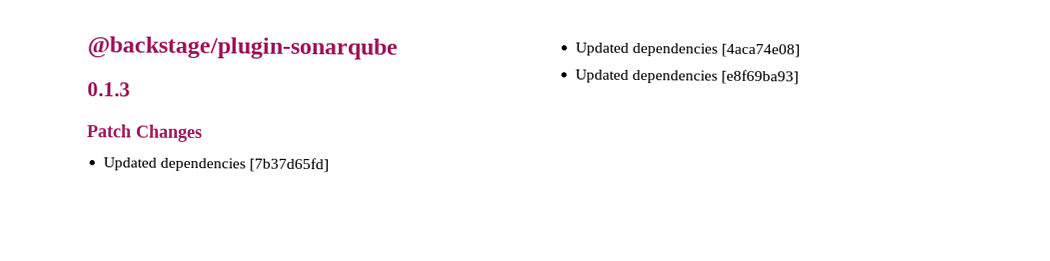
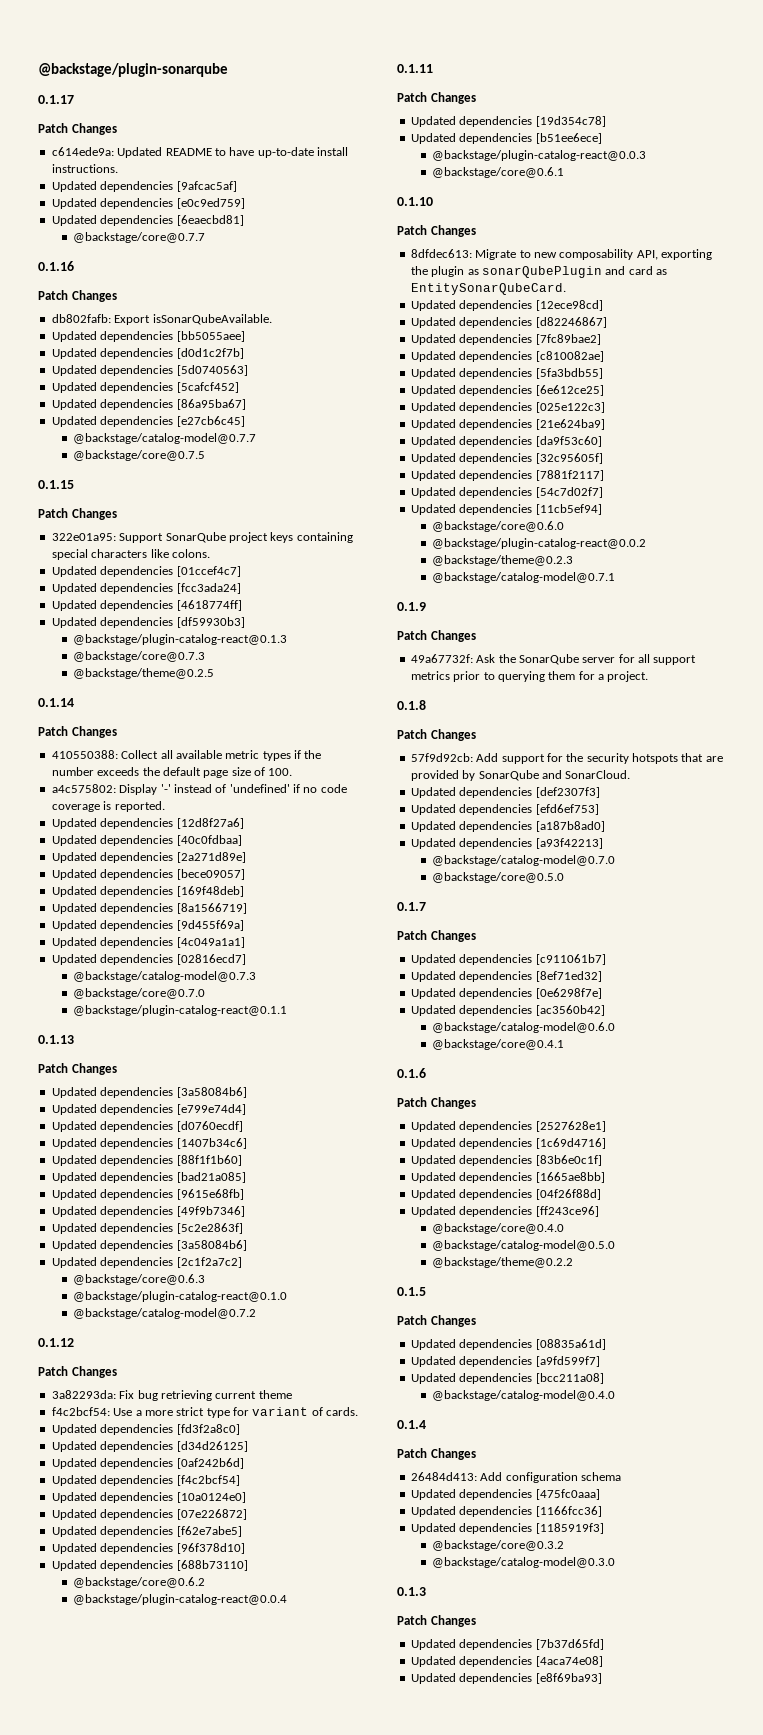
+ 0.1.17
+ Patch Changes
+ c614ede9a: Updated README to have up-to-date install instructions.
+ Updated dependencies [9afcac5af]
+ Updated dependencies [e0c9ed759]
+ Updated dependencies [6eaecbd81]
+ @backstage/core@0.7.7
+ 0.1.16
+ Patch Changes
+ db802fafb: Export isSonarQubeAvailable.
+ Updated dependencies [bb5055aee]
+ Updated dependencies [d0d1c2f7b]
+ Updated dependencies [5d0740563]
+ Updated dependencies [5cafcf452]
+ Updated dependencies [86a95ba67]
+ Updated dependencies [e27cb6c45]
+ @backstage/catalog-model@0.7.7
+ @backstage/core@0.7.5
+ 0.1.15
+ Patch Changes
+ 322e01a95: Support SonarQube project keys containing special characters like colons.
+ Updated dependencies [01ccef4c7]
+ Updated dependencies [fcc3ada24]
+ Updated dependencies [4618774ff]
+ Updated dependencies [df59930b3]
+ @backstage/plugin-catalog-react@0.1.3
+ @backstage/core@0.7.3
+ @backstage/theme@0.2.5
+ 0.1.14
+ Patch Changes
+ 410550388: Collect all available metric types if the number exceeds the default page size of 100.
+ a4c575802: Display '-' instead of 'undefined' if no code coverage is reported.
+ Updated dependencies [12d8f27a6]
+ Updated dependencies [40c0fdbaa]
+ Updated dependencies [2a271d89e]
+ Updated dependencies [bece09057]
+ Updated dependencies [169f48deb]
+ Updated dependencies [8a1566719]
+ Updated dependencies [9d455f69a]
+ Updated dependencies [4c049a1a1]
+ Updated dependencies [02816ecd7]
+ @backstage/catalog-model@0.7.3
+ @backstage/core@0.7.0
+ @backstage/plugin-catalog-react@0.1.1
+ 0.1.13
+ Patch Changes
+ Updated dependencies [3a58084b6]
+ Updated dependencies [e799e74d4]
+ Updated dependencies [d0760ecdf]
+ Updated dependencies [1407b34c6]
+ Updated dependencies [88f1f1b60]
+ Updated dependencies [bad21a085]
+ Updated dependencies [9615e68fb]
+ Updated dependencies [49f9b7346]
+ Updated dependencies [5c2e2863f]
+ Updated dependencies [3a58084b6]
+ Updated dependencies [2c1f2a7c2]
+ @backstage/core@0.6.3
+ @backstage/plugin-catalog-react@0.1.0
+ @backstage/catalog-model@0.7.2
+ 0.1.12
+ Patch Changes
+ 3a82293da: Fix bug retrieving current theme
+ f4c2bcf54: Use a more strict type for variant of cards.
+ Updated dependencies [fd3f2a8c0]
+ Updated dependencies [d34d26125]
+ Updated dependencies [0af242b6d]
+ Updated dependencies [f4c2bcf54]
+ Updated dependencies [10a0124e0]
+ Updated dependencies [07e226872]
+ Updated dependencies [f62e7abe5]
+ Updated dependencies [96f378d10]
+ Updated dependencies [688b73110]
+ @backstage/core@0.6.2
+ @backstage/plugin-catalog-react@0.0.4
+ 0.1.11
+ Patch Changes
+ Updated dependencies [19d354c78]
+ Updated dependencies [b51ee6ece]
+ @backstage/plugin-catalog-react@0.0.3
+ @backstage/core@0.6.1
+ 0.1.10
+ Patch Changes
+ 8dfdec613: Migrate to new composability API, exporting the plugin as sonarQubePlugin and card as EntitySonarQubeCard.
+ Updated dependencies [12ece98cd]
+ Updated dependencies [d82246867]
+ Updated dependencies [7fc89bae2]
+ Updated dependencies [c810082ae]
+ Updated dependencies [5fa3bdb55]
+ Updated dependencies [6e612ce25]
+ Updated dependencies [025e122c3]
+ Updated dependencies [21e624ba9]
+ Updated dependencies [da9f53c60]
+ Updated dependencies [32c95605f]
+ Updated dependencies [7881f2117]
+ Updated dependencies [54c7d02f7]
+ Updated dependencies [11cb5ef94]
+ @backstage/core@0.6.0
+ @backstage/plugin-catalog-react@0.0.2
+ @backstage/theme@0.2.3
+ @backstage/catalog-model@0.7.1
+ 0.1.9
+ Patch Changes
+ 49a67732f: Ask the SonarQube server for all support metrics prior to querying them for a project.
+ 0.1.8
+ Patch Changes
+ 57f9d92cb: Add support for the security hotspots that are provided by SonarQube and SonarCloud.
+ Updated dependencies [def2307f3]
+ Updated dependencies [efd6ef753]
+ Updated dependencies [a187b8ad0]
+ Updated dependencies [a93f42213]
+ @backstage/catalog-model@0.7.0
+ @backstage/core@0.5.0
+ 0.1.7
+ Patch Changes
+ Updated dependencies [c911061b7]
+ Updated dependencies [8ef71ed32]
+ Updated dependencies [0e6298f7e]
+ Updated dependencies [ac3560b42]
+ @backstage/catalog-model@0.6.0
+ @backstage/core@0.4.1
+ 0.1.6
+ Patch Changes
+ Updated dependencies [2527628e1]
+ Updated dependencies [1c69d4716]
+ Updated dependencies [83b6e0c1f]
+ Updated dependencies [1665ae8bb]
+ Updated dependencies [04f26f88d]
+ Updated dependencies [ff243ce96]
+ @backstage/core@0.4.0
+ @backstage/catalog-model@0.5.0
+ @backstage/theme@0.2.2
+ 0.1.5
+ Patch Changes
+ Updated dependencies [08835a61d]
+ Updated dependencies [a9fd599f7]
+ Updated dependencies [bcc211a08]
+ @backstage/catalog-model@0.4.0
+ 0.1.4
+ Patch Changes
+ 26484d413: Add configuration schema
+ Updated dependencies [475fc0aaa]
+ Updated dependencies [1166fcc36]
+ Updated dependencies [1185919f3]
+ @backstage/core@0.3.2
+ @backstage/catalog-model@0.3.0

